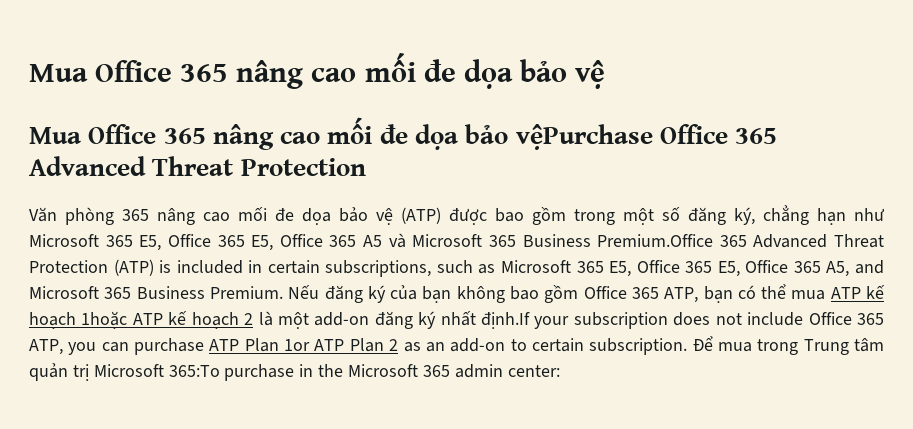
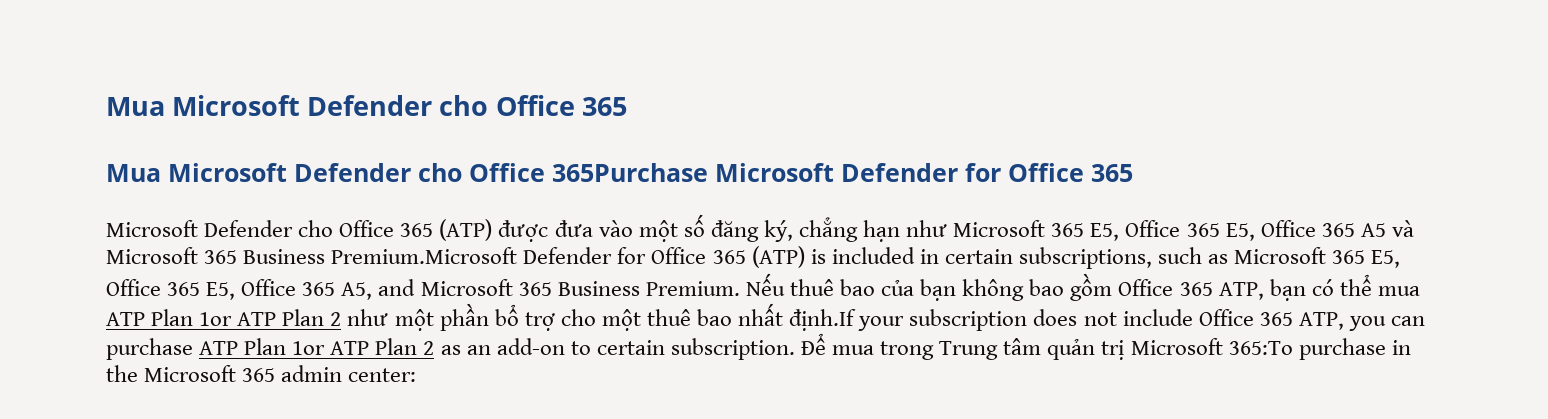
- Mua Office 365 nâng cao mối đe dọa bảo vệ
- Mua Office 365 nâng cao mối đe dọa bảo vệPurchase Office 365 Advanced Threat Protection
- Văn phòng 365 nâng cao mối đe dọa bảo vệ (ATP) được bao gồm trong một số đăng ký, chẳng hạn như Microsoft 365 E5, Office 365 E5, Office 365 A5 và Microsoft 365 Business Premium.Office 365 Advanced Threat Protection (ATP) is included in certain subscriptions, such as Microsoft 365 E5, Office 365 E5, Office 365 A5, and Microsoft 365 Business Premium.
+ Mua Microsoft Defender cho Office 365
+ Mua Microsoft Defender cho Office 365Purchase Microsoft Defender for Office 365
+ Microsoft Defender cho Office 365 (ATP) được đưa vào một số đăng ký, chẳng hạn như Microsoft 365 E5, Office 365 E5, Office 365 A5 và Microsoft 365 Business Premium.Microsoft Defender for Office 365 (ATP) is included in certain subscriptions, such as Microsoft 365 E5, Office 365 E5, Office 365 A5, and Microsoft 365 Business Premium.
- Nếu đăng ký của bạn không bao gồm Office 365 ATP, bạn có thể mua ATP kế hoạch 1hoặc ATP kế hoạch 2 là một add-on đăng ký nhất định.If your subscription does not include Office 365 ATP, you can purchase ATP Plan 1or ATP Plan 2 as an add-on to certain subscription.
+ Nếu thuê bao của bạn không bao gồm Office 365 ATP, bạn có thể mua ATP Plan 1or ATP Plan 2 như một phần bổ trợ cho một thuê bao nhất định.If your subscription does not include Office 365 ATP, you can purchase ATP Plan 1or ATP Plan 2 as an add-on to certain subscription.

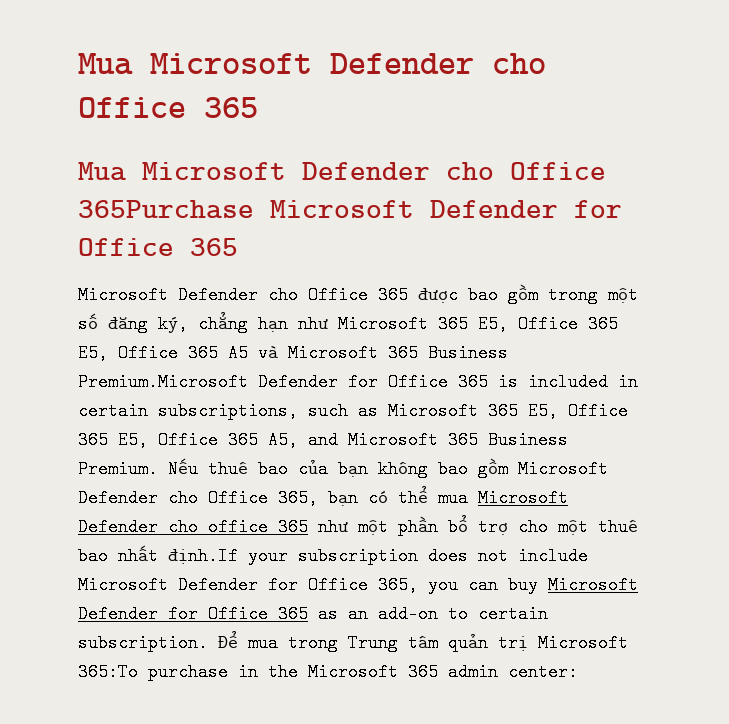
- Microsoft Defender cho Office 365 (ATP) được đưa vào một số đăng ký, chẳng hạn như Microsoft 365 E5, Office 365 E5, Office 365 A5 và Microsoft 365 Business Premium.Microsoft Defender for Office 365 (ATP) is included in certain subscriptions, such as Microsoft 365 E5, Office 365 E5, Office 365 A5, and Microsoft 365 Business Premium.
+ Microsoft Defender cho Office 365 được bao gồm trong một số đăng ký, chẳng hạn như Microsoft 365 E5, Office 365 E5, Office 365 A5 và Microsoft 365 Business Premium.Microsoft Defender for Office 365 is included in certain subscriptions, such as Microsoft 365 E5, Office 365 E5, Office 365 A5, and Microsoft 365 Business Premium.
- Nếu thuê bao của bạn không bao gồm Office 365 ATP, bạn có thể mua ATP Plan 1or ATP Plan 2 như một phần bổ trợ cho một thuê bao nhất định.If your subscription does not include Office 365 ATP, you can purchase ATP Plan 1or ATP Plan 2 as an add-on to certain subscription.
+ Nếu thuê bao của bạn không bao gồm Microsoft Defender cho Office 365, bạn có thể mua Microsoft Defender cho office 365 như một phần bổ trợ cho một thuê bao nhất định.If your subscription does not include Microsoft Defender for Office 365, you can buy Microsoft Defender for Office 365 as an add-on to certain subscription.

